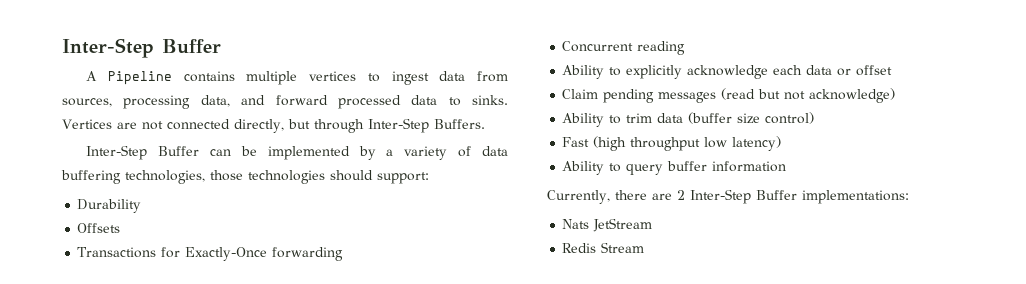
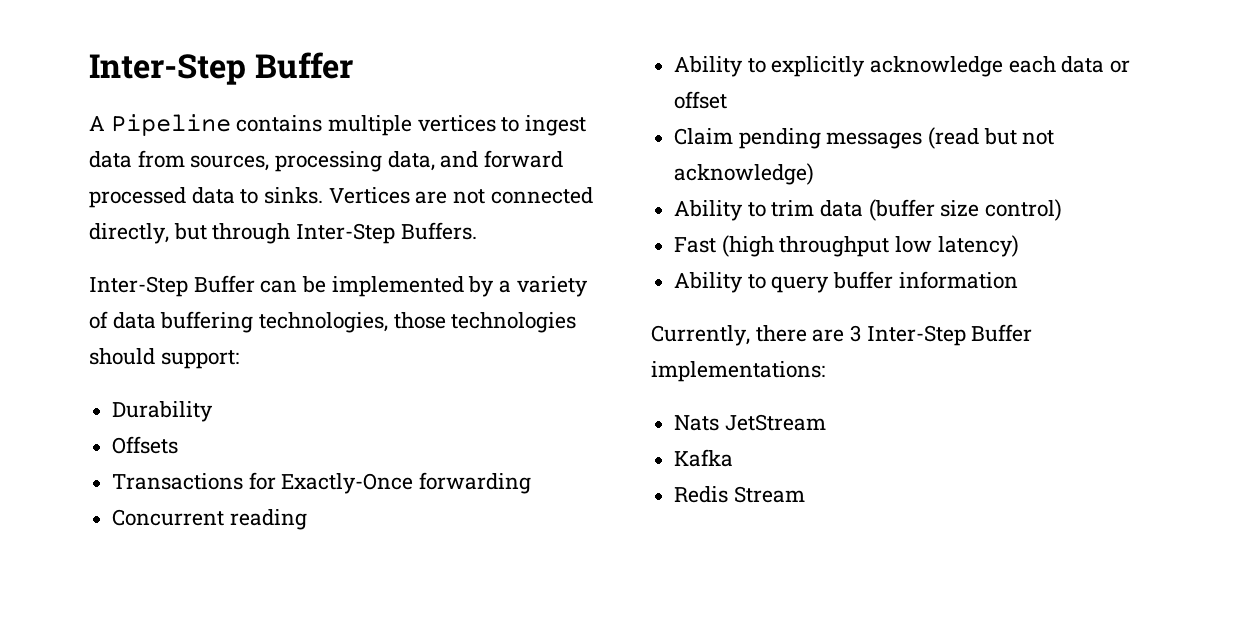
- Currently, there are 2 Inter-Step Buffer implementations:
+ Currently, there are 3 Inter-Step Buffer implementations:
+ Kafka

